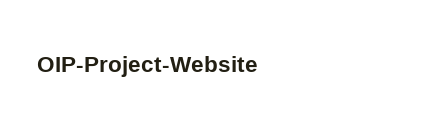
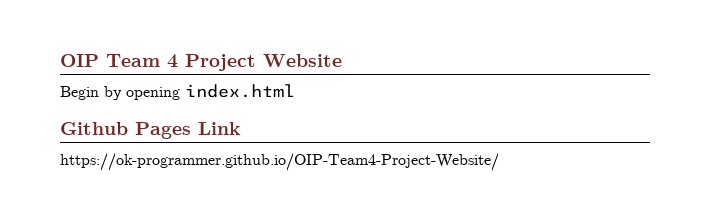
- OIP-Project-Website
+ OIP Team 4 Project Website
+ Begin by opening index.html
+ Github Pages Link
+ https://ok-programmer.github.io/OIP-Team4-Project-Website/

